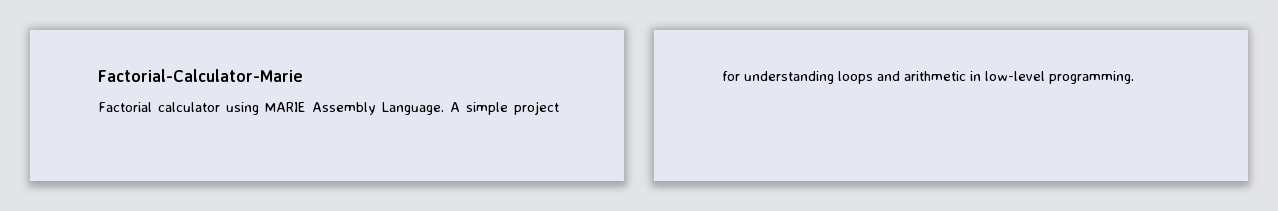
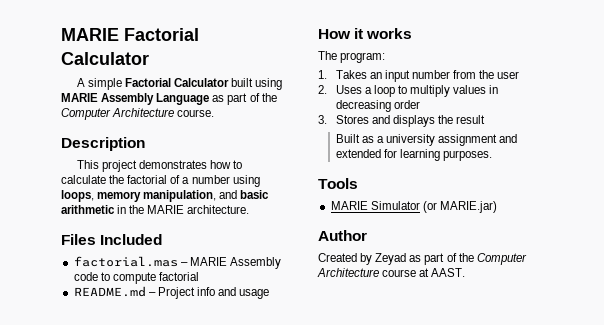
- Factorial-Calculator-Marie
- Factorial calculator using MARIE Assembly Language. A simple project for understanding loops and arithmetic in low-level programming.
+ MARIE Factorial Calculator
+ A simple Factorial Calculator built using MARIE Assembly Language as part of the Computer Architecture course.
+ Description
+ This project demonstrates how to calculate the factorial of a number using loops, memory manipulation, and basic arithmetic in the MARIE architecture.
+ Files Included
+ factorial.mas – MARIE Assembly code to compute factorial
+ README.md – Project info and usage
+ How it works
+ The program:
+ 1. Takes an input number from the user
+ 2. Uses a loop to multiply values in decreasing order
+ 3. Stores and displays the result
+ Built as a university assignment and extended for learning purposes.
+ Tools
+ MARIE Simulator (or MARIE.jar)
+ Author
+ Created by Zeyad as part of the Computer Architecture course at AAST.

